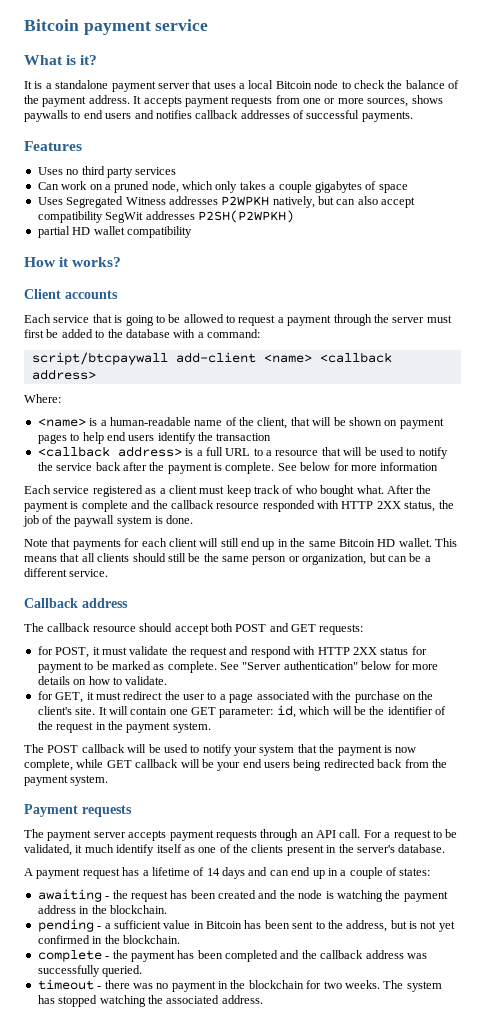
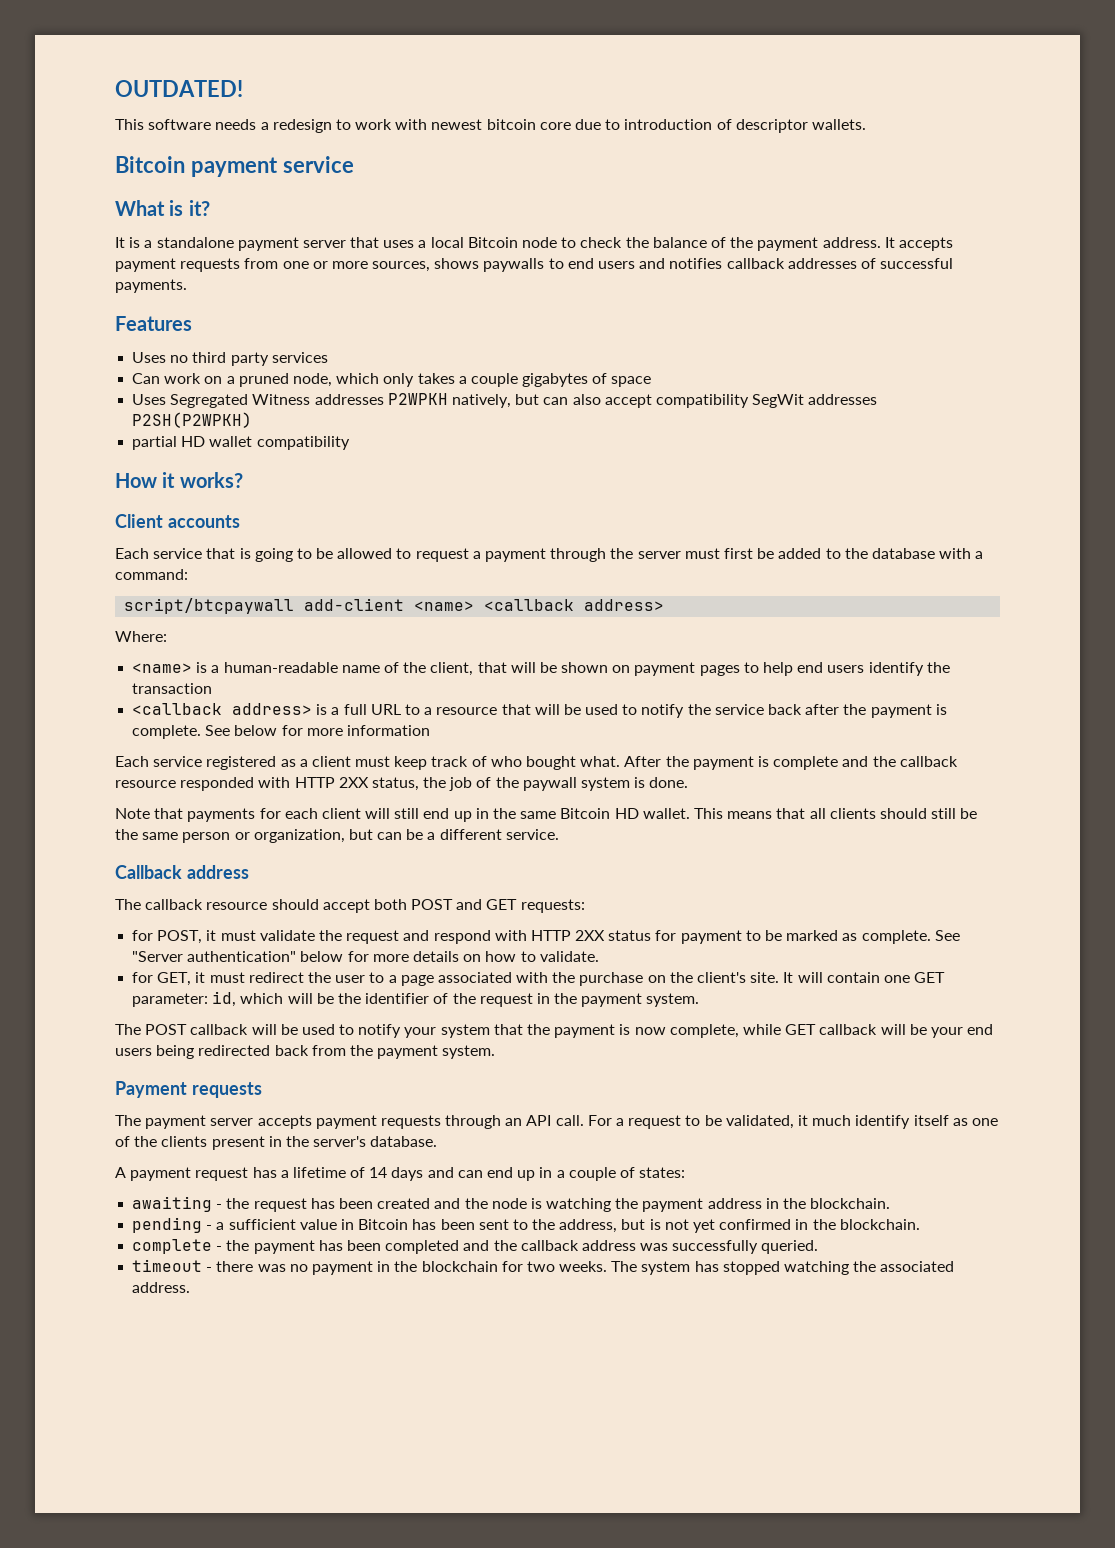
+ OUTDATED!
+ This software needs a redesign to work with newest bitcoin core due to introduction of descriptor wallets.

